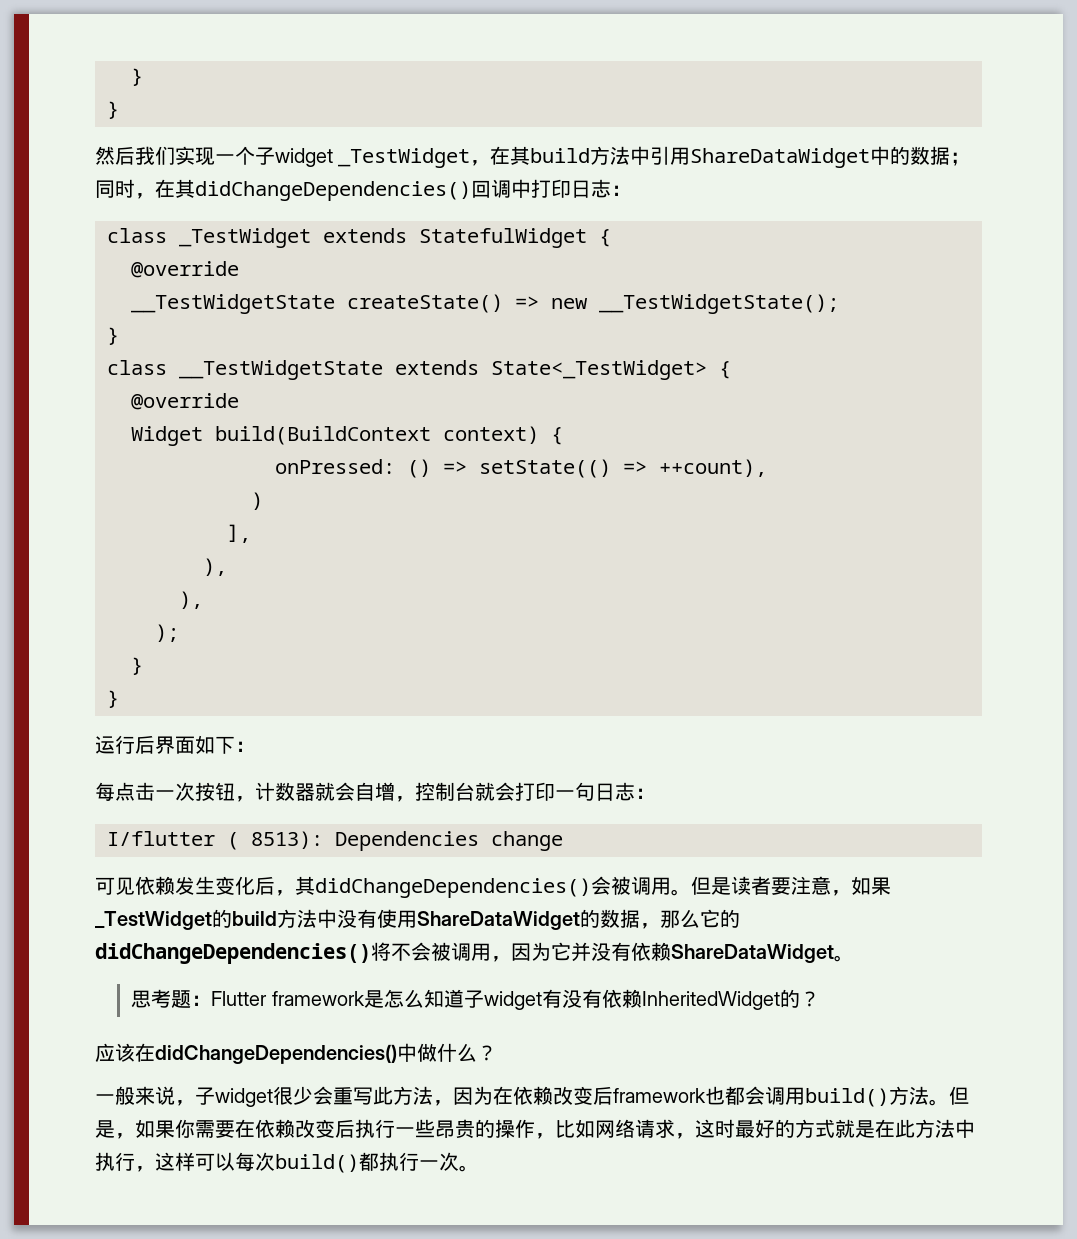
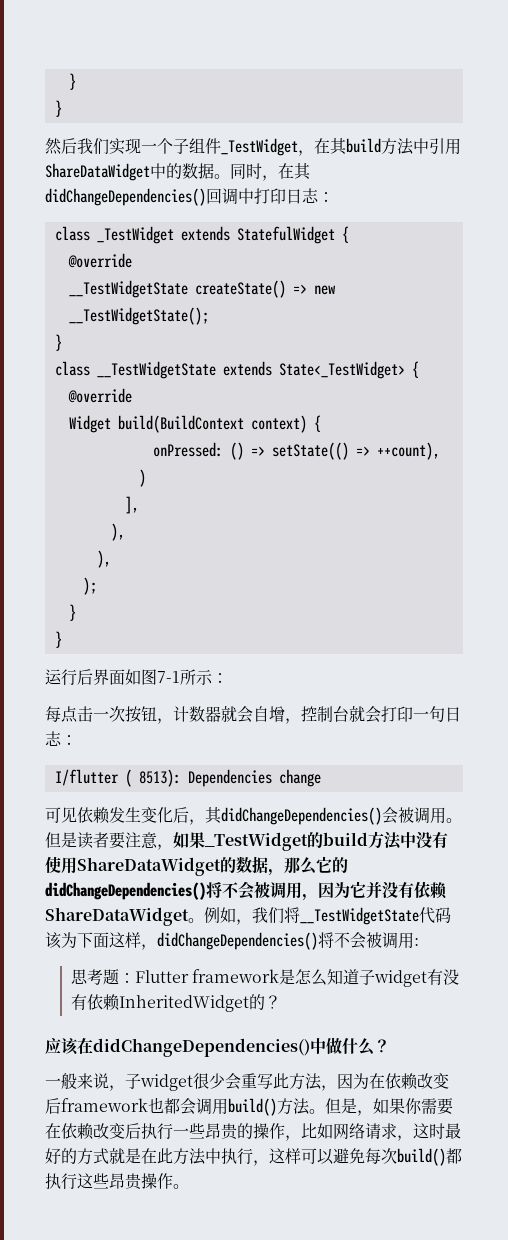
- 然后我们实现一个子widget _TestWidget，在其build方法中引用ShareDataWidget中的数据；同时，在其didChangeDependencies()回调中打印日志：
+ 然后我们实现一个子组件_TestWidget，在其build方法中引用ShareDataWidget中的数据。同时，在其didChangeDependencies()回调中打印日志：
- 运行后界面如下：
+ 运行后界面如图7-1所示：
+ 例如，我们将__TestWidgetState代码该为下面这样，didChangeDependencies()将不会被调用:
- 但是，如果你需要在依赖改变后执行一些昂贵的操作，比如网络请求，这时最好的方式就是在此方法中执行，这样可以每次build()都执行一次。
+ 但是，如果你需要在依赖改变后执行一些昂贵的操作，比如网络请求，这时最好的方式就是在此方法中执行，这样可以避免每次build()都执行这些昂贵操作。

